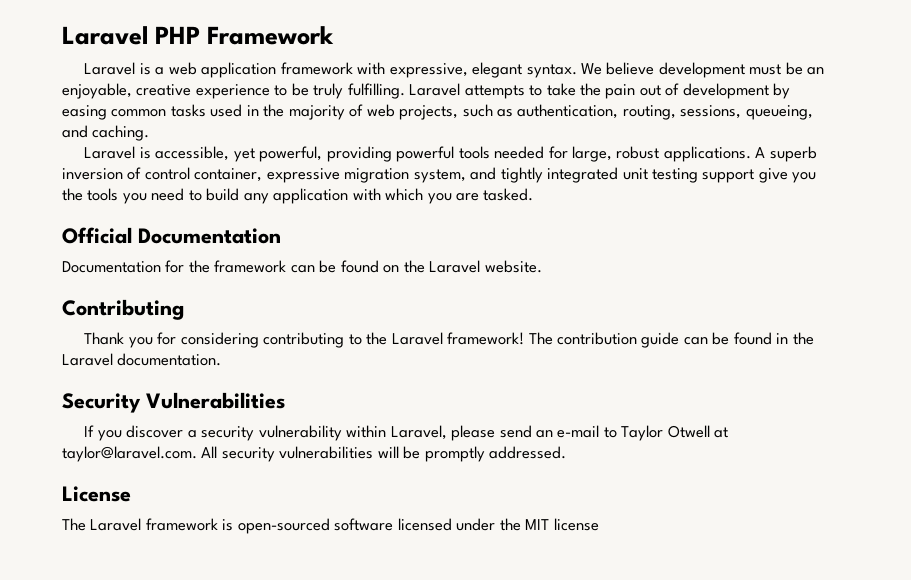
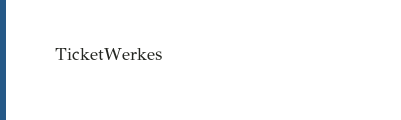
- Laravel PHP Framework
- Laravel is a web application framework with expressive, elegant syntax. We believe development must be an enjoyable, creative experience to be truly fulfilling. Laravel attempts to take the pain out of development by easing common tasks used in the majority of web projects, such as authentication, routing, sessions, queueing, and caching.
- Laravel is accessible, yet powerful, providing powerful tools needed for large, robust applications. A superb inversion of control container, expressive migration system, and tightly integrated unit testing support give you the tools you need to build any application with which you are tasked.
- Official Documentation
- Documentation for the framework can be found on the Laravel website.
- Contributing
- Thank you for considering contributing to the Laravel framework! The contribution guide can be found in the Laravel documentation.
- Security Vulnerabilities
- If you discover a security vulnerability within Laravel, please send an e-mail to Taylor Otwell at taylor@laravel.com. All security vulnerabilities will be promptly addressed.
- License
- The Laravel framework is open-sourced software licensed under the MIT license
+ TicketWerkes

